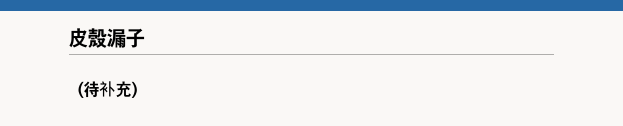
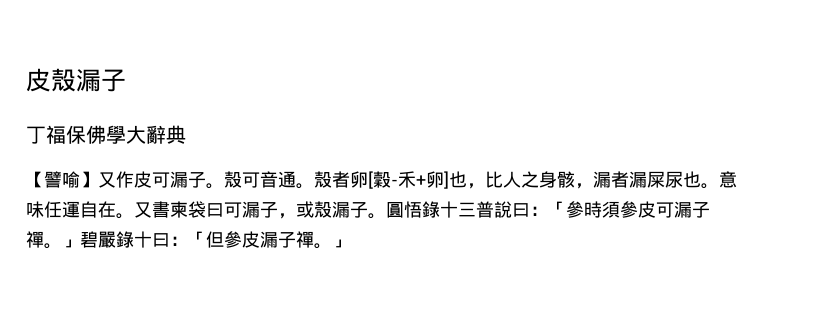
- （待补充）
+ 丁福保佛學大辭典
+ 【譬喻】又作皮可漏子。殼可音通。殼者卵[穀-禾+卵]也，比人之身骸，漏者漏屎尿也。意味任運自在。又書柬袋曰可漏子，或殼漏子。圓悟錄十三普說曰：「參時須參皮可漏子禪。」碧嚴錄十曰：「但參皮漏子禪。」

